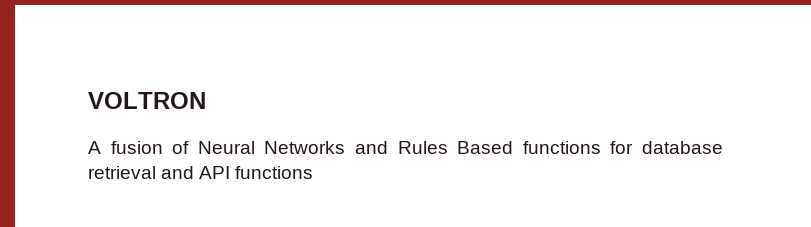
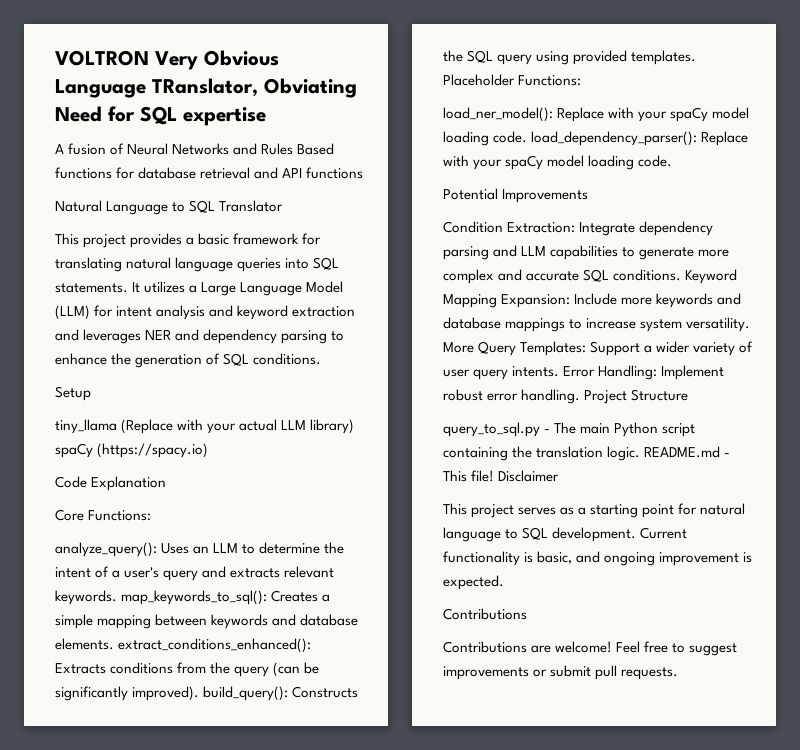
- VOLTRON
+ VOLTRON Very Obvious Language TRanslator, Obviating Need for SQL expertise
+ Natural Language to SQL Translator
+ This project provides a basic framework for translating natural language queries into SQL statements. It utilizes a Large Language Model (LLM) for intent analysis and keyword extraction and leverages NER and dependency parsing to enhance the generation of SQL conditions.
+ Setup
+ tiny_llama (Replace with your actual LLM library) spaCy (https://spacy.io)
+ Code Explanation
+ Core Functions:
+ analyze_query(): Uses an LLM to determine the intent of a user's query and extracts relevant keywords. map_keywords_to_sql(): Creates a simple mapping between keywords and database elements. extract_conditions_enhanced(): Extracts conditions from the query (can be significantly improved). build_query(): Constructs the SQL query using provided templates. Placeholder Functions:
+ load_ner_model(): Replace with your spaCy model loading code. load_dependency_parser(): Replace with your spaCy model loading code.
+ Potential Improvements
+ Condition Extraction: Integrate dependency parsing and LLM capabilities to generate more complex and accurate SQL conditions. Keyword Mapping Expansion: Include more keywords and database mappings to increase system versatility. More Query Templates: Support a wider variety of user query intents. Error Handling: Implement robust error handling. Project Structure
+ query_to_sql.py - The main Python script containing the translation logic. README.md - This file! Disclaimer
+ This project serves as a starting point for natural language to SQL development. Current functionality is basic, and ongoing improvement is expected.
+ Contributions
+ Contributions are welcome! Feel free to suggest improvements or submit pull requests.

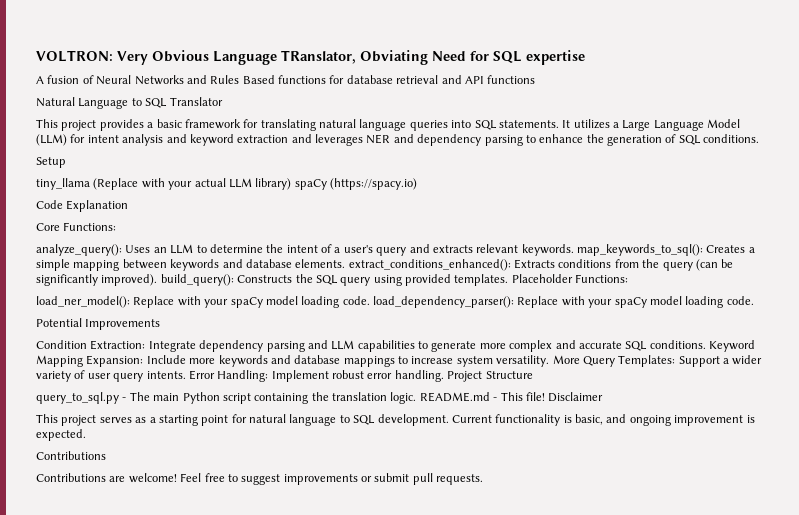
- VOLTRON Very Obvious Language TRanslator, Obviating Need for SQL expertise
+ VOLTRON: Very Obvious Language TRanslator, Obviating Need for SQL expertise

